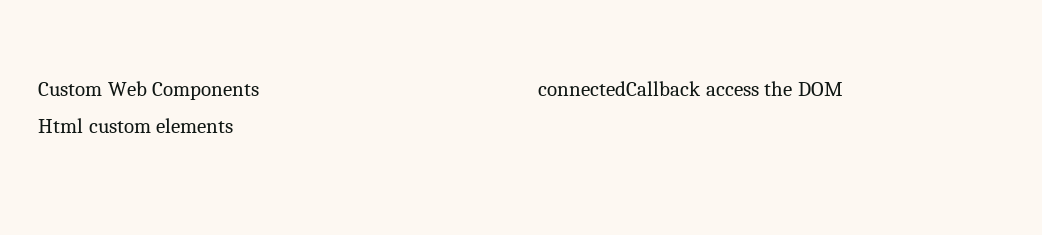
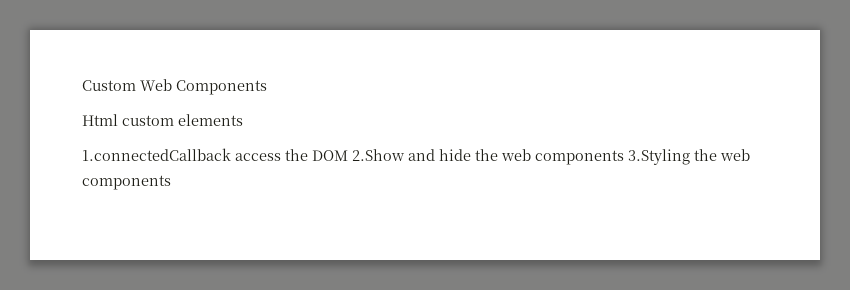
- connectedCallback access the DOM
+ 1.connectedCallback access the DOM 2.Show and hide the web components 3.Styling the web components

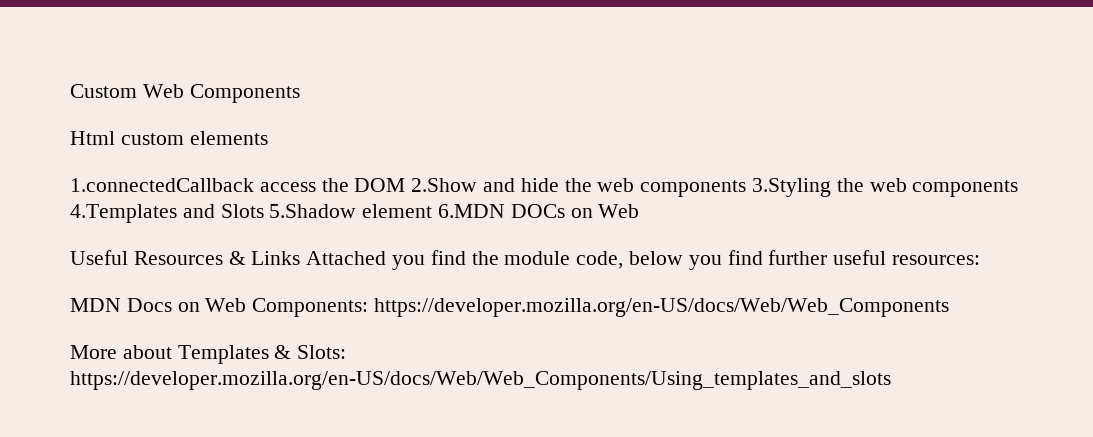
- 1.connectedCallback access the DOM 2.Show and hide the web components 3.Styling the web components
+ 1.connectedCallback access the DOM 2.Show and hide the web components 3.Styling the web components 4.Templates and Slots 5.Shadow element 6.MDN DOCs on Web
+ Useful Resources & Links Attached you find the module code, below you find further useful resources:
+ MDN Docs on Web Components: https://developer.mozilla.org/en-US/docs/Web/Web_Components
+ More about Templates & Slots: https://developer.mozilla.org/en-US/docs/Web/Web_Components/Using_templates_and_slots

